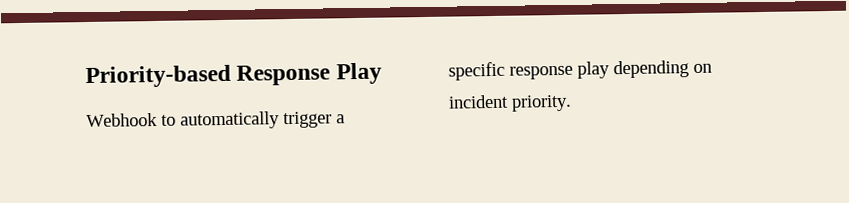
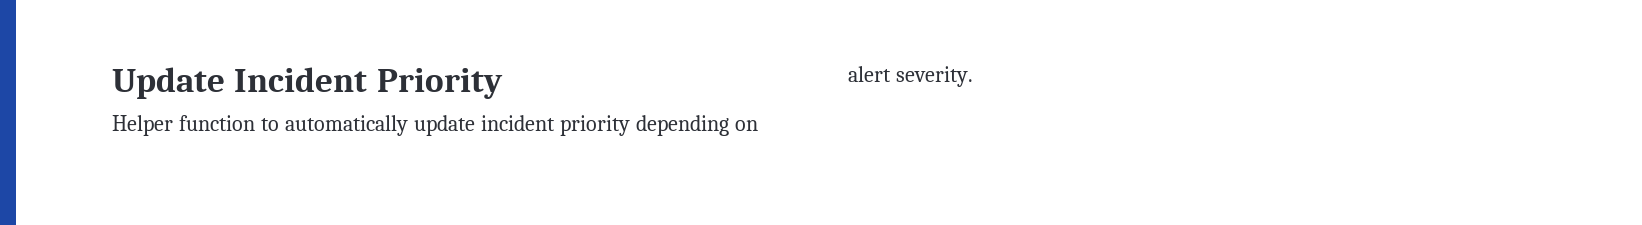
- Priority-based Response Play
- Webhook to automatically trigger a specific response play depending on incident priority.
+ Update Incident Priority
+ Helper function to automatically update incident priority depending on alert severity.

